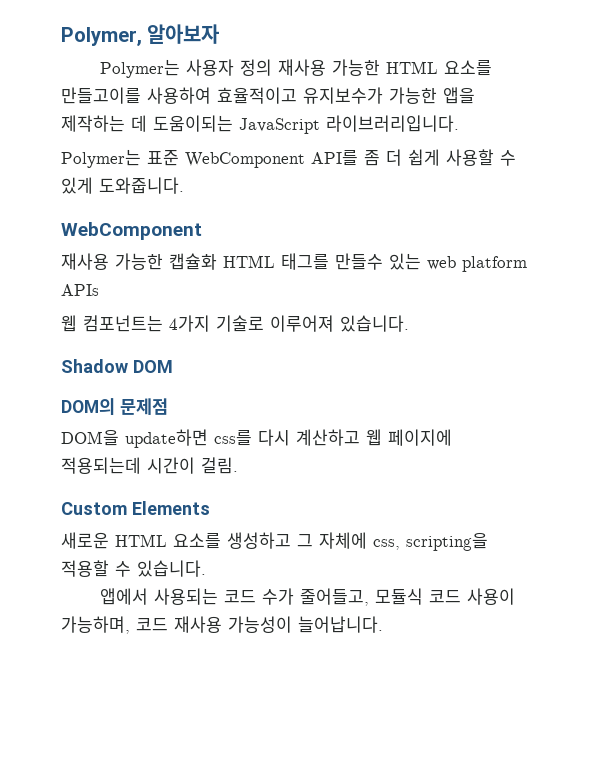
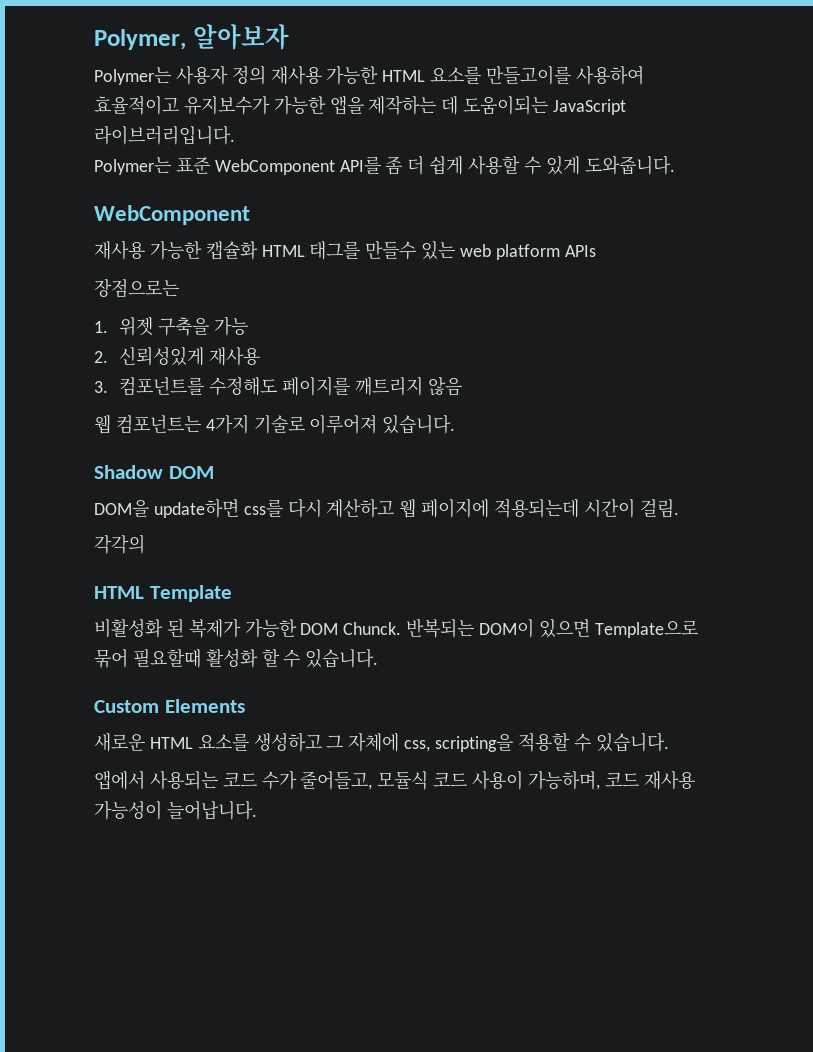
+ 장점으로는
+ 1. 위젯 구축을 가능
+ 2. 신뢰성있게 재사용
+ 3. 컴포넌트를 수정해도 페이지를 깨트리지 않음
- DOM의 문제점
+ 각각의
+ HTML Template
+ 비활성화 된 복제가 가능한 DOM Chunck. 반복되는 DOM이 있으면 Template으로 묶어 필요할때 활성화 할 수 있습니다.

